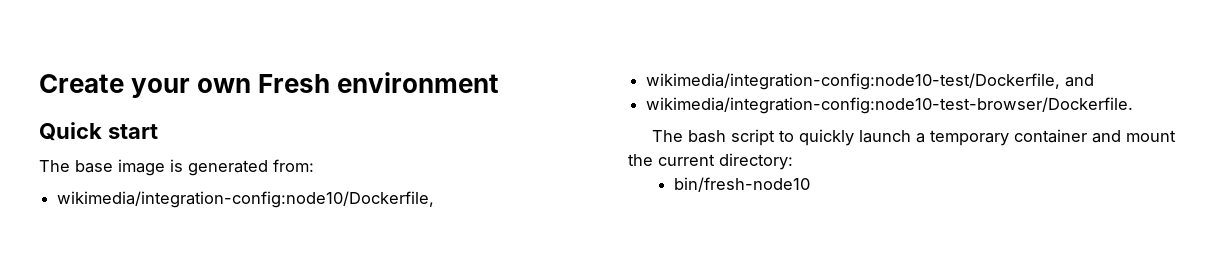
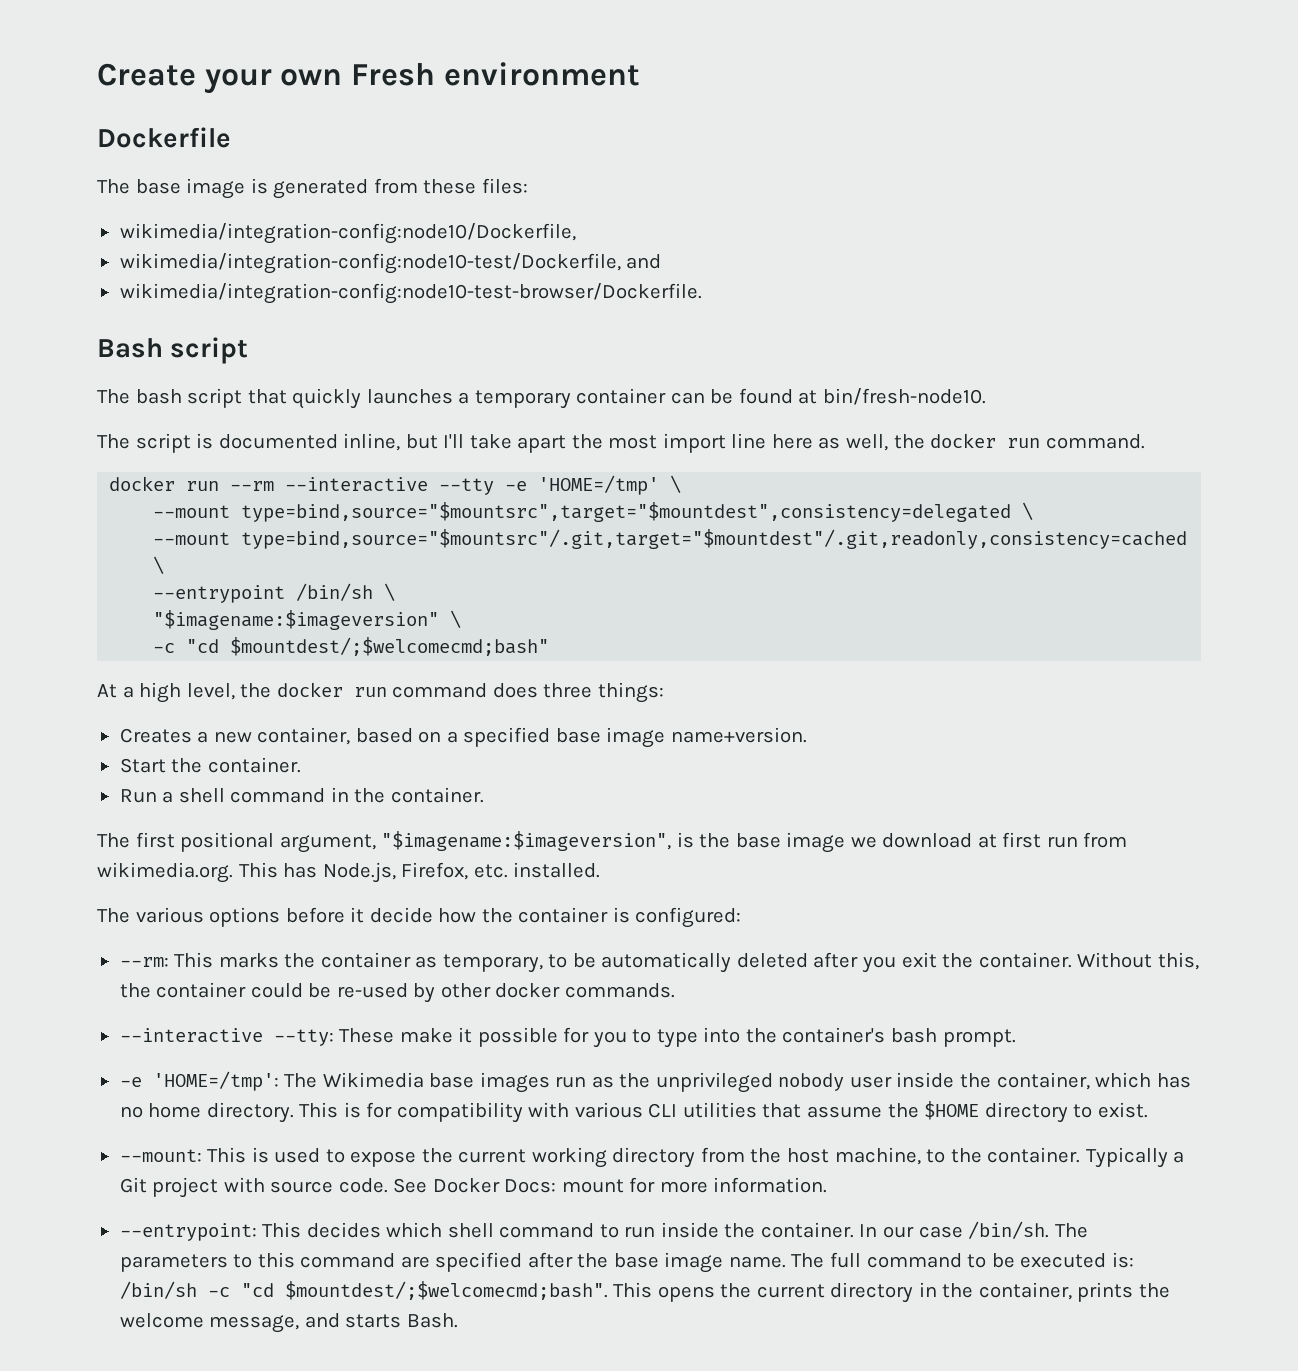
- Quick start
+ Dockerfile
- The base image is generated from:
+ The base image is generated from these files:
+ Bash script
- The bash script to quickly launch a temporary container and mount the current directory:
- bin/fresh-node10
+ The bash script that quickly launches a temporary container can be found at bin/fresh-node10.
+ The script is documented inline, but I'll take apart the most import line here as well, the docker run command.
+ docker run --rm --interactive --tty -e 'HOME=/tmp' \
+ --mount type=bind,source="$mountsrc",target="$mountdest",consistency=delegated \
+ --mount type=bind,source="$mountsrc"/.git,target="$mountdest"/.git,readonly,consistency=cached \
+ --entrypoint /bin/sh \
+ "$imagename:$imageversion" \
+ -c "cd $mountdest/;$welcomecmd;bash"
+ At a high level, the docker run command does three things:
+ Creates a new container, based on a specified base image name+version.
+ Start the container.
+ Run a shell command in the container.
+ The first positional argument, "$imagename:$imageversion", is the base image we download at first run from wikimedia.org. This has Node.js, Firefox, etc. installed.
+ The various options before it decide how the container is configured:
+ --rm: This marks the container as temporary, to be automatically deleted after you exit the container. Without this, the container could be re-used by other docker commands.
+ --interactive --tty: These make it possible for you to type into the container's bash prompt.
+ -e 'HOME=/tmp': The Wikimedia base images run as the unprivileged nobody user inside the container, which has no home directory. This is for compatibility with various CLI utilities that assume the $HOME directory to exist.
+ --mount: This is used to expose the current working directory from the host machine, to the container. Typically a Git project with source code. See Docker Docs: mount for more information.
+ --entrypoint: This decides which shell command to run inside the container. In our case /bin/sh. The parameters to this command are specified after the base image name. The full command to be executed is: /bin/sh -c "cd $mountdest/;$welcomecmd;bash". This opens the current directory in the container, prints the welcome message, and starts Bash.

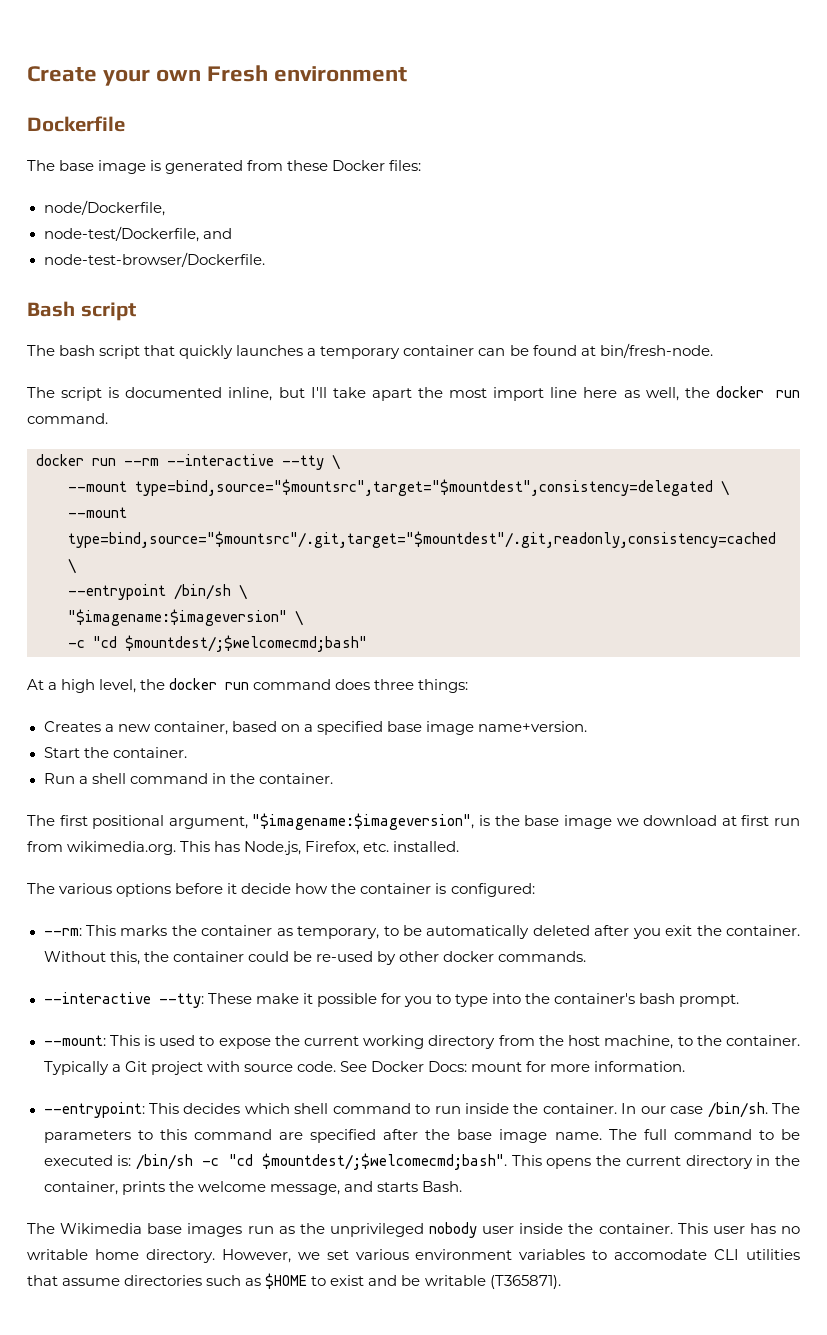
- The base image is generated from these files:
+ The base image is generated from these Docker files:
- wikimedia/integration-config:node10/Dockerfile,
- wikimedia/integration-config:node10-test/Dockerfile, and
+ node/Dockerfile,
+ node-test/Dockerfile, and
- wikimedia/integration-config:node10-test-browser/Dockerfile.
+ node-test-browser/Dockerfile.
- The bash script that quickly launches a temporary container can be found at bin/fresh-node10.
+ The bash script that quickly launches a temporary container can be found at bin/fresh-node.
- docker run --rm --interactive --tty -e 'HOME=/tmp' \
+ docker run --rm --interactive --tty \
- -e 'HOME=/tmp': The Wikimedia base images run as the unprivileged nobody user inside the container, which has no home directory. This is for compatibility with various CLI utilities that assume the $HOME directory to exist.
+ The Wikimedia base images run as the unprivileged nobody user inside the container. This user has no writable home directory. However, we set various environment variables to accomodate CLI utilities that assume directories such as $HOME to exist and be writable (T365871).

